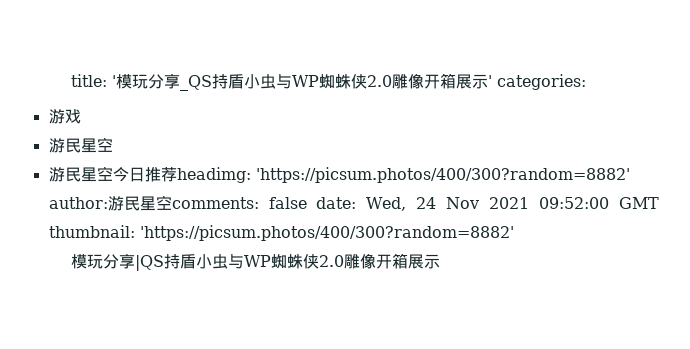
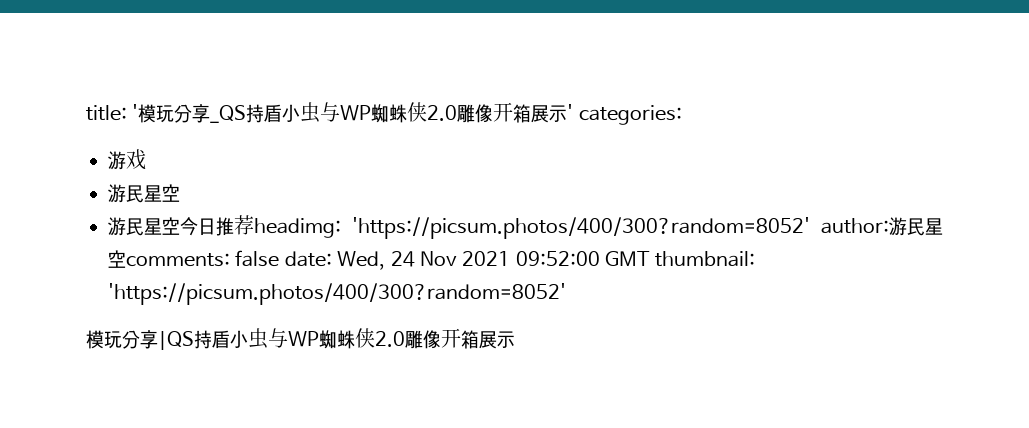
- 游民星空今日推荐headimg: 'https://picsum.photos/400/300?random=8882' author:游民星空comments: false date: Wed, 24 Nov 2021 09:52:00 GMT thumbnail: 'https://picsum.photos/400/300?random=8882'
+ 游民星空今日推荐headimg: 'https://picsum.photos/400/300?random=8052' author:游民星空comments: false date: Wed, 24 Nov 2021 09:52:00 GMT thumbnail: 'https://picsum.photos/400/300?random=8052'

